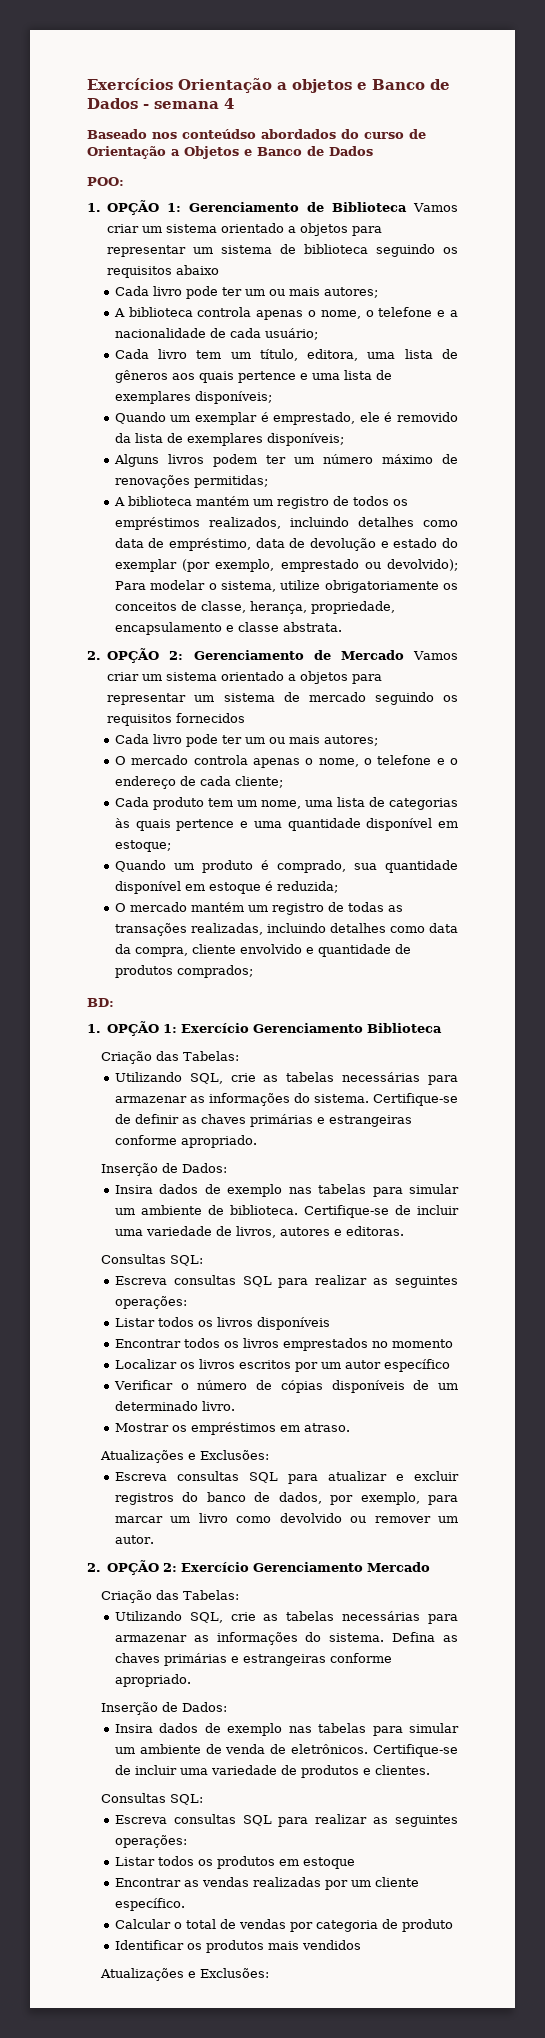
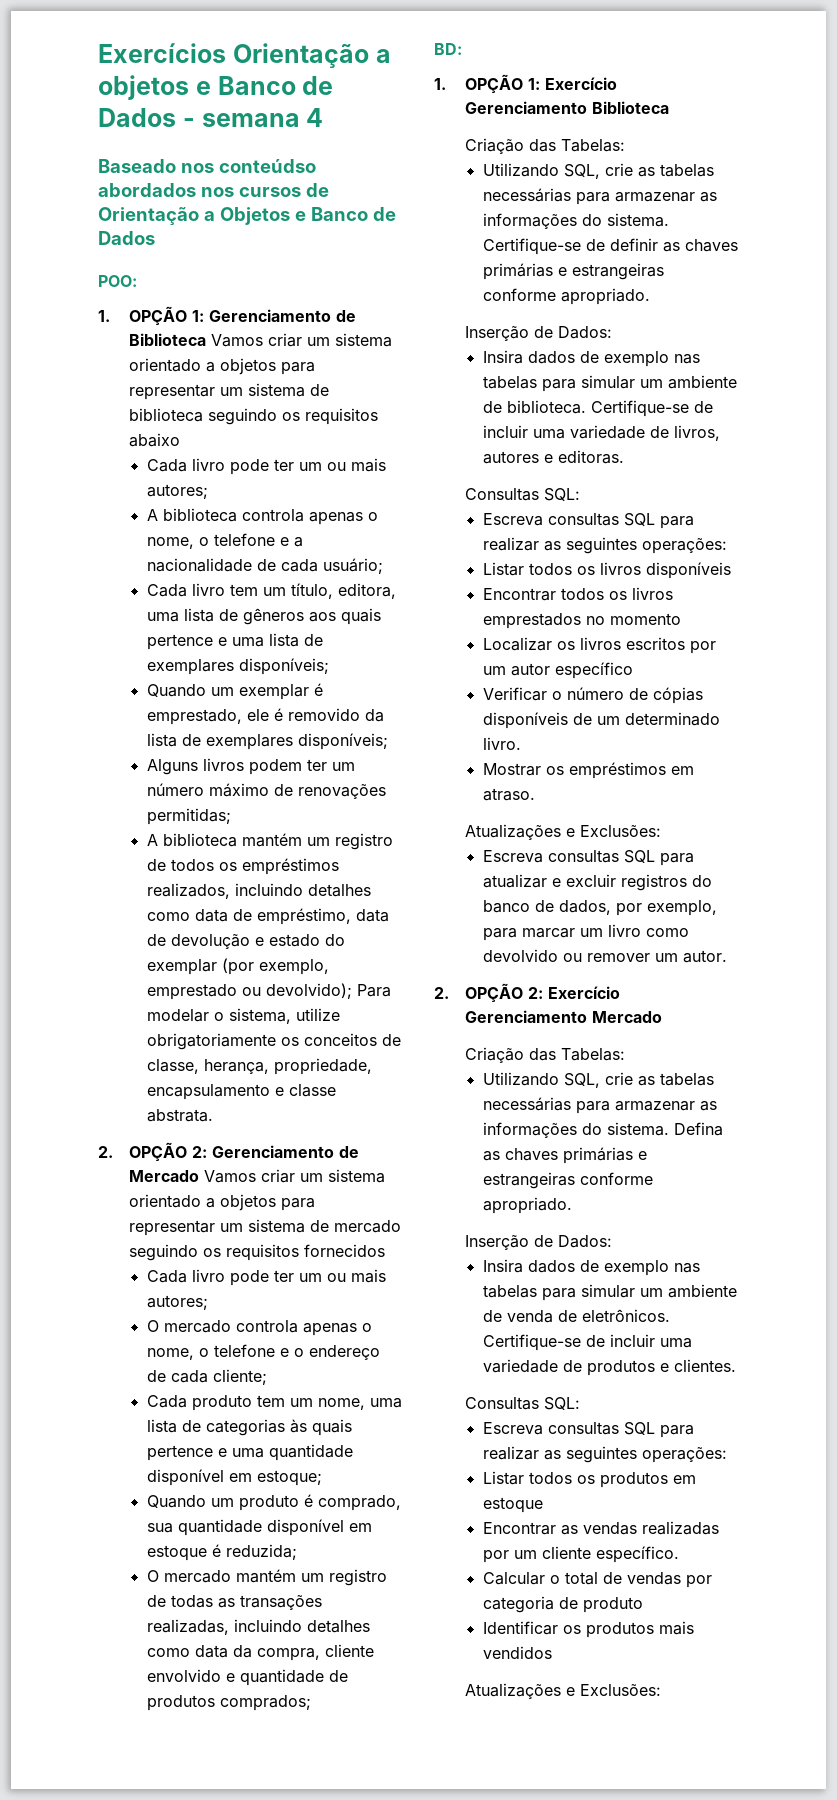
- Baseado nos conteúdso abordados do curso de Orientação a Objetos e Banco de Dados
+ Baseado nos conteúdso abordados nos cursos de Orientação a Objetos e Banco de Dados

